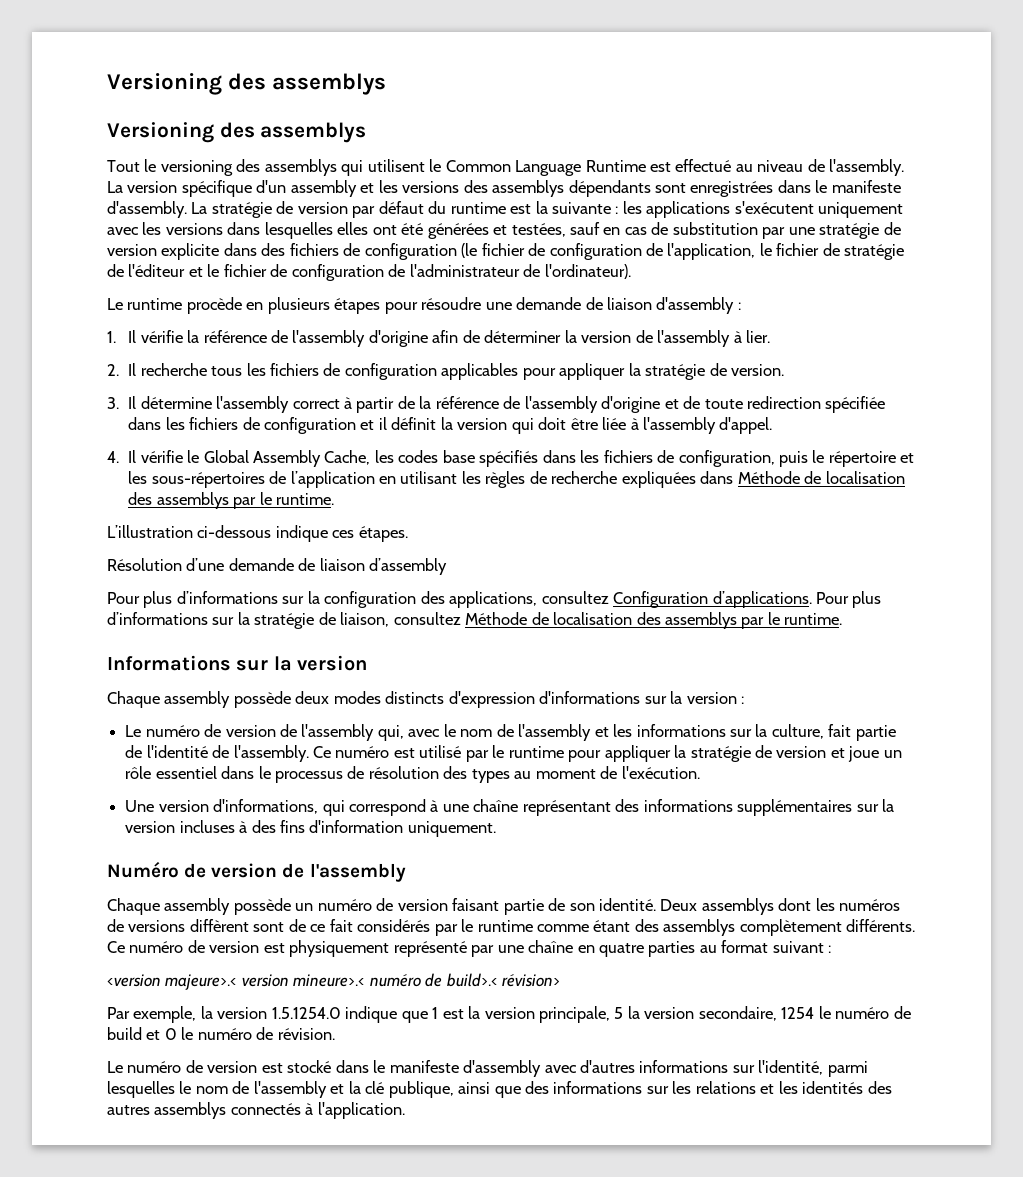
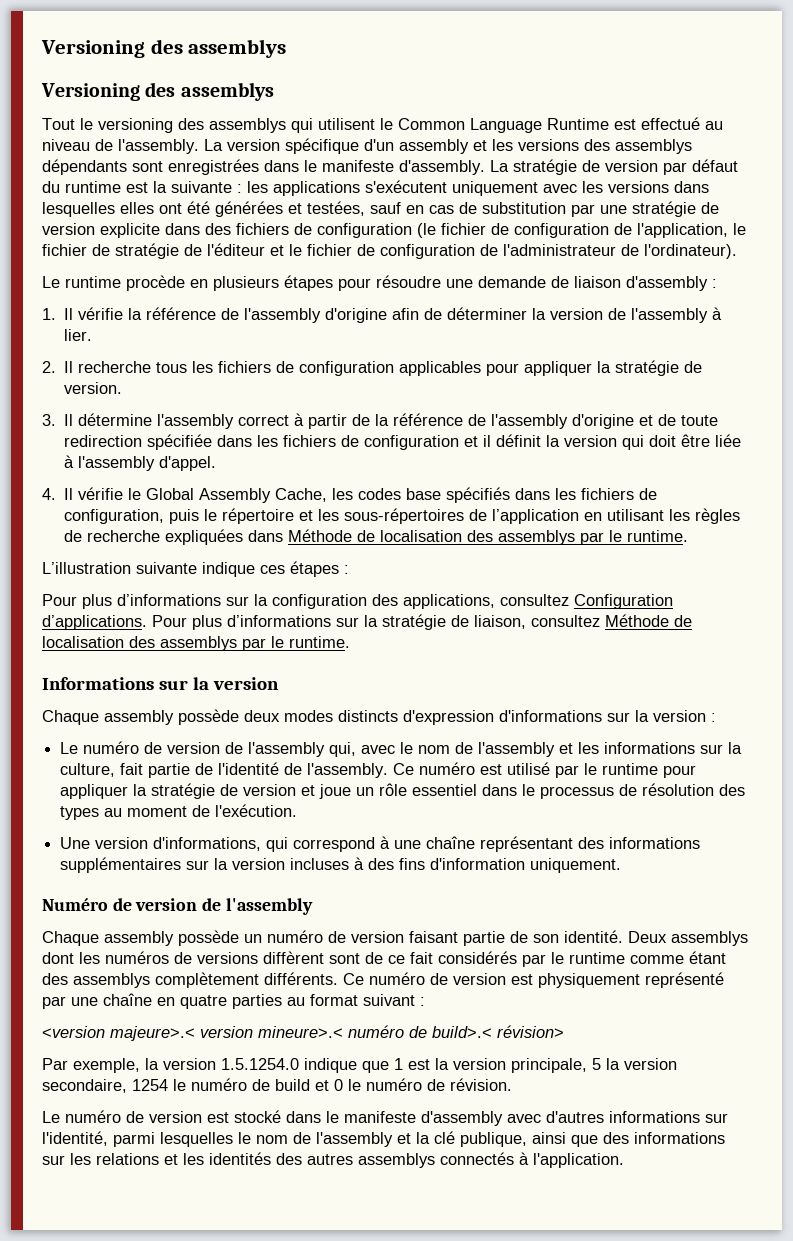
- L’illustration ci-dessous indique ces étapes.
- Résolution d’une demande de liaison d’assembly
+ L’illustration suivante indique ces étapes :

